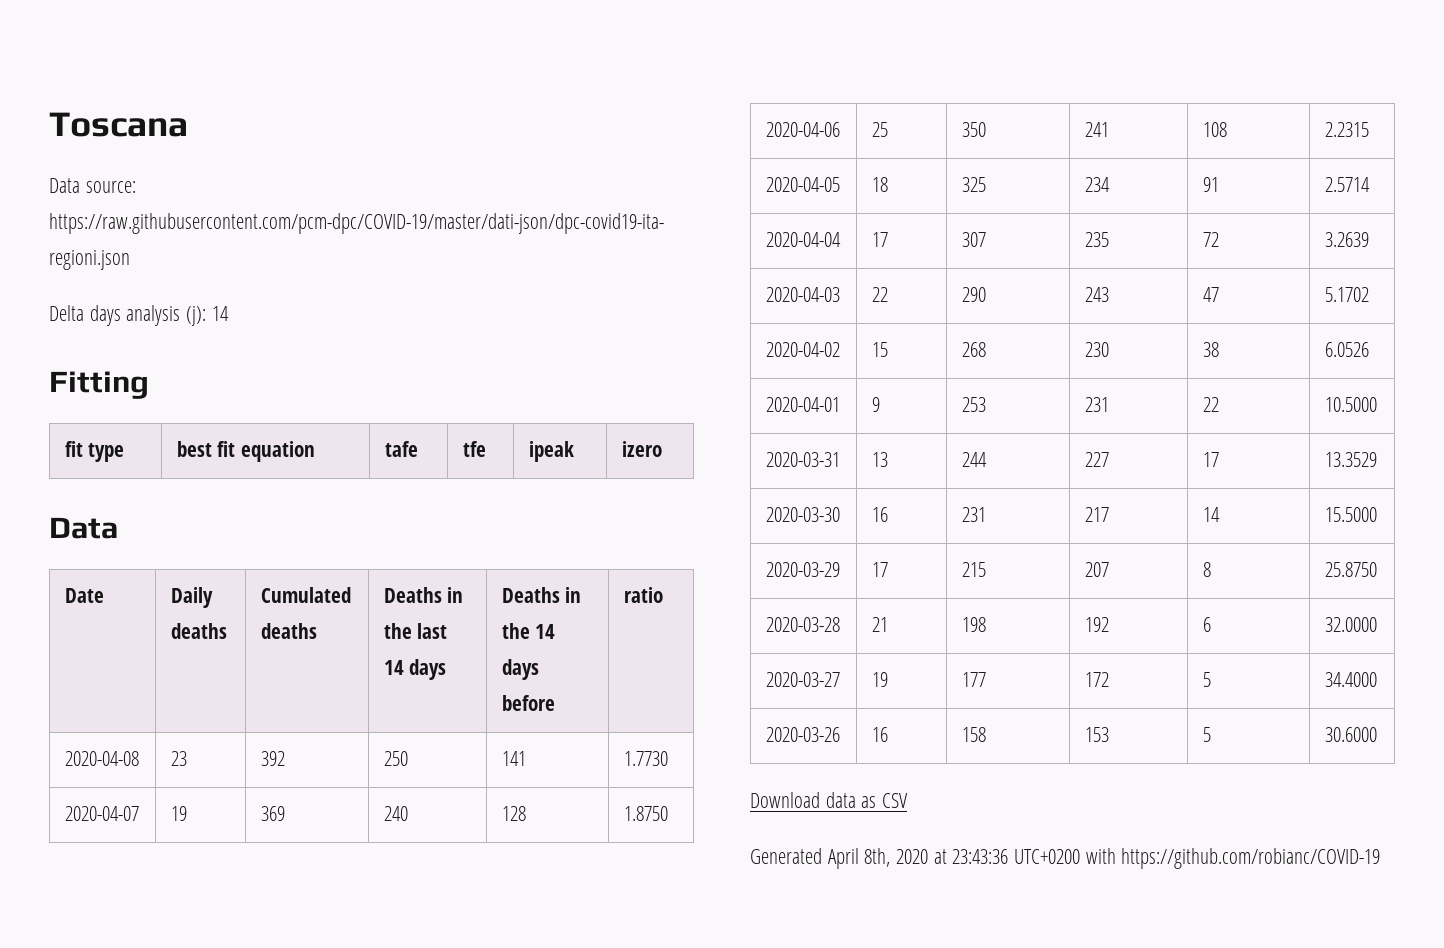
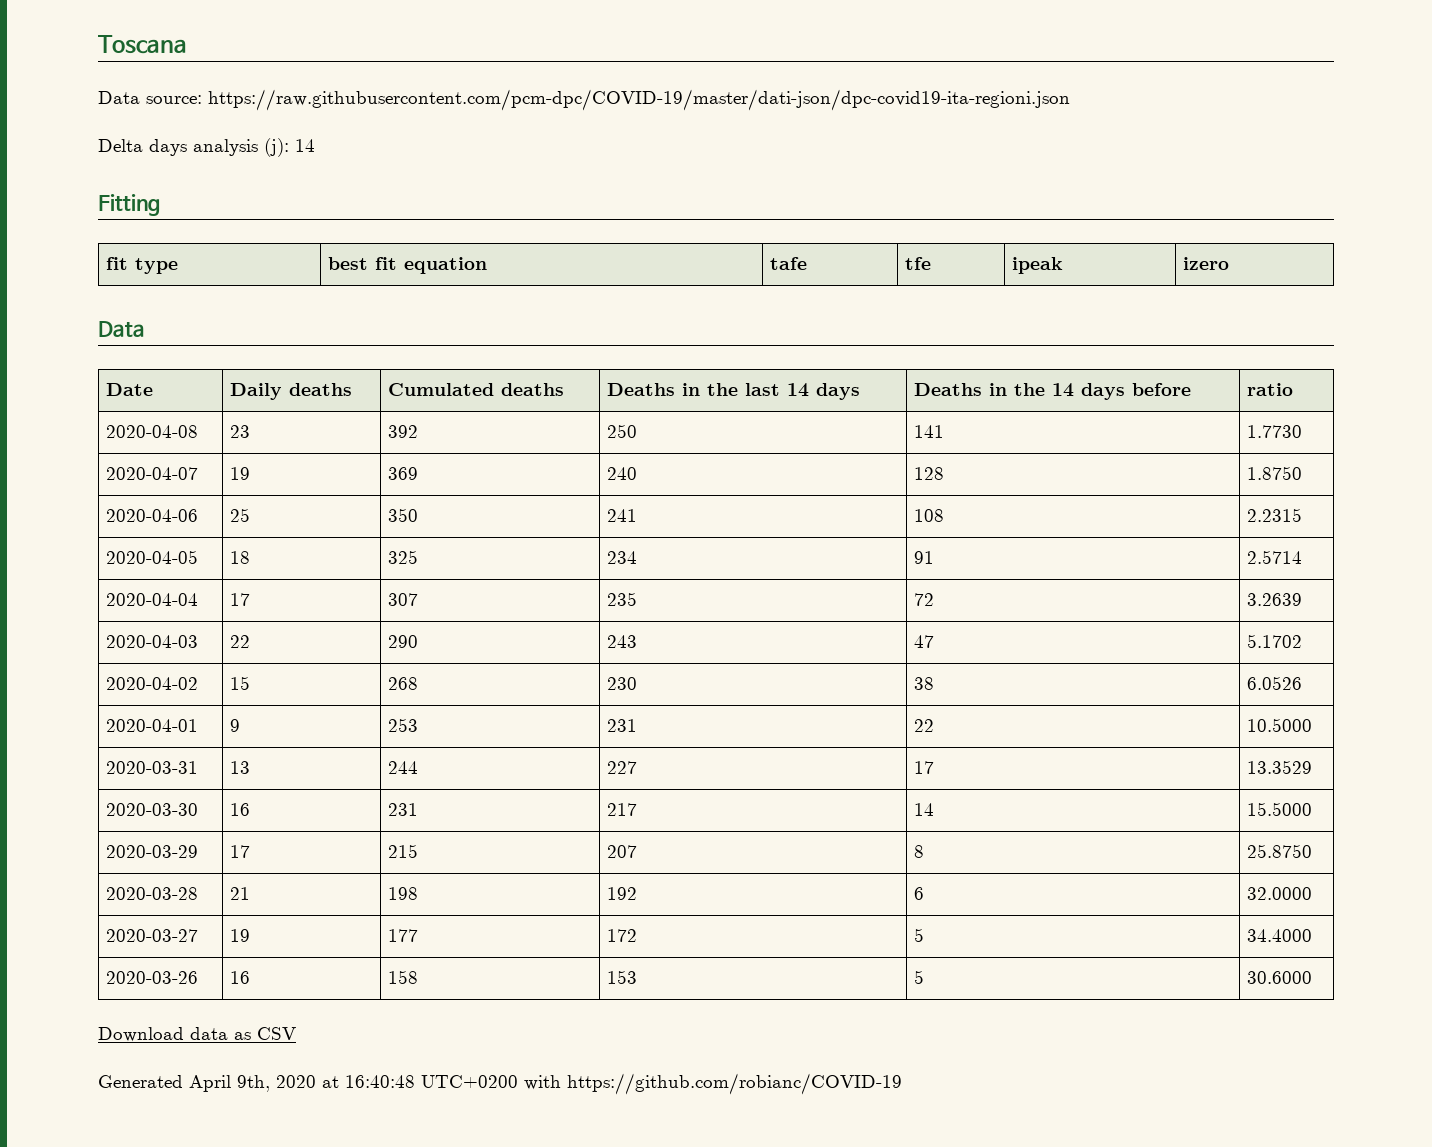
- Generated April 8th, 2020 at 23:43:36 UTC+0200 with https://github.com/robianc/COVID-19
+ Generated April 9th, 2020 at 16:40:48 UTC+0200 with https://github.com/robianc/COVID-19

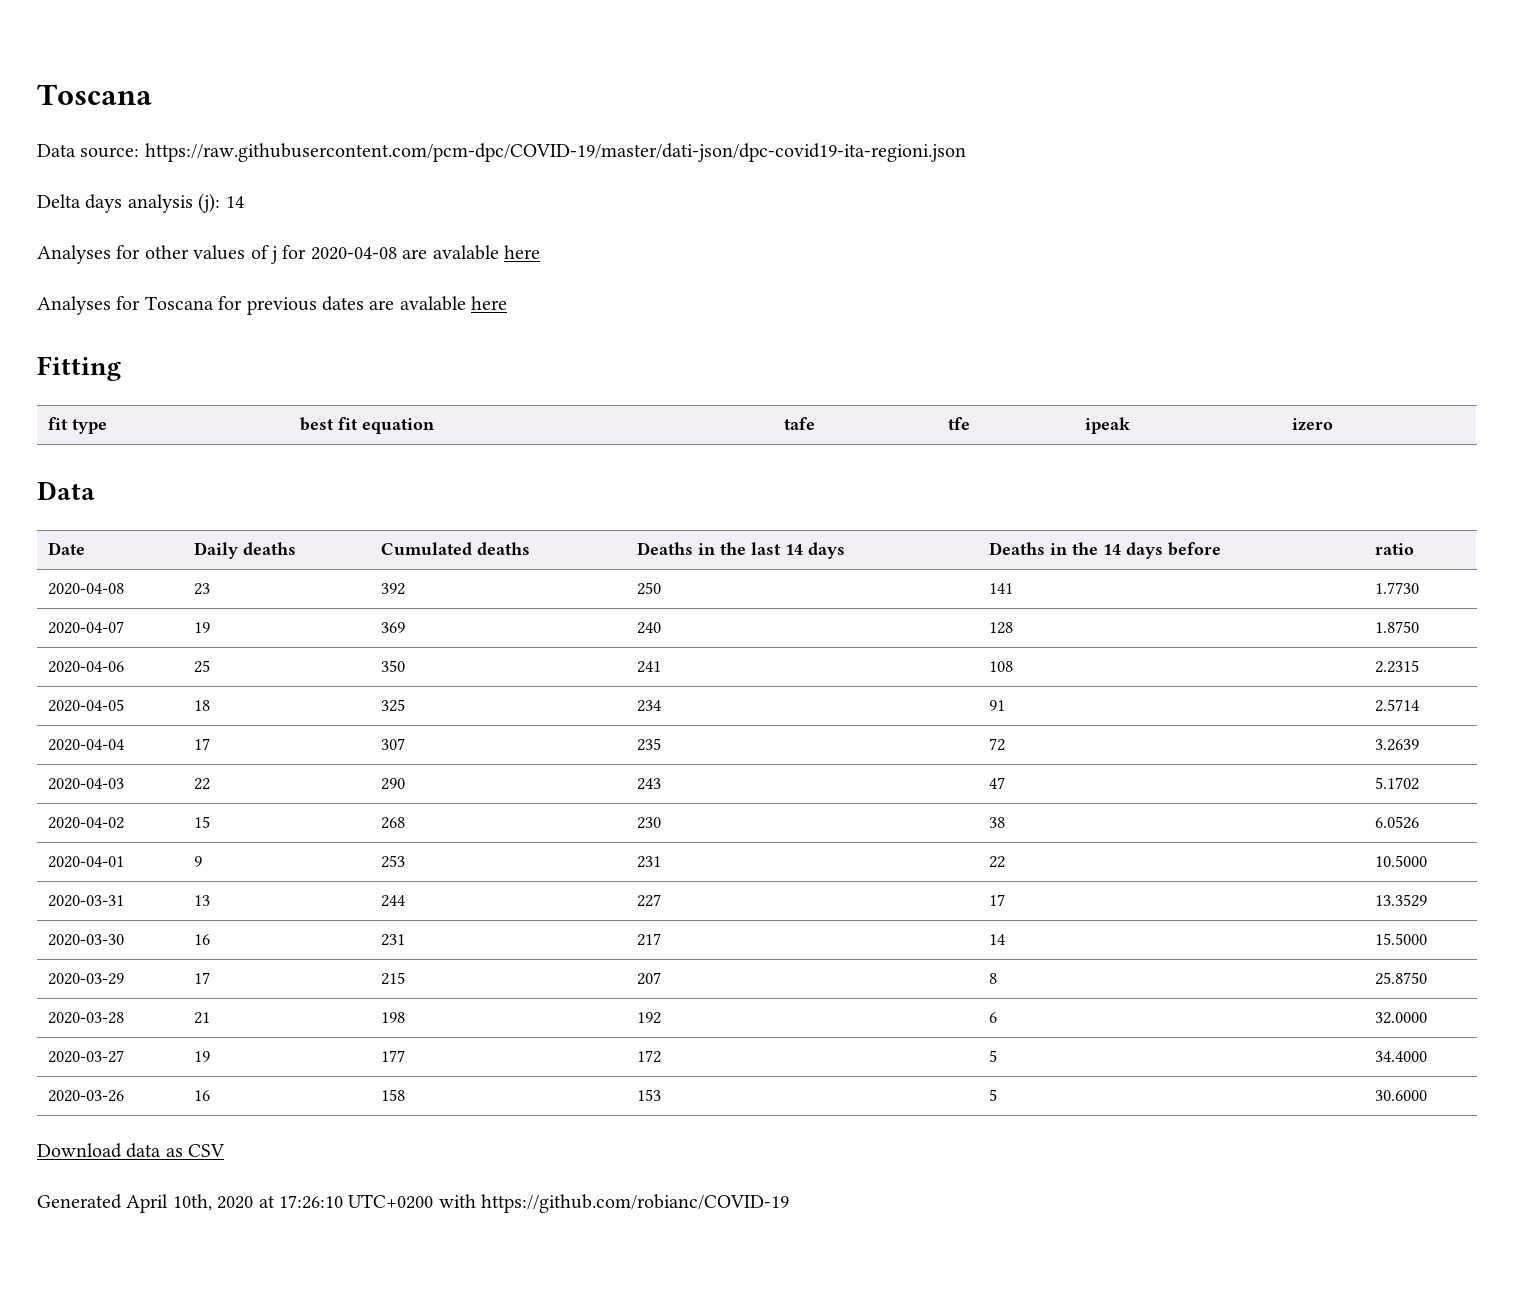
+ Analyses for other values of j for 2020-04-08 are avalable here
+ Analyses for Toscana for previous dates are avalable here
- Generated April 9th, 2020 at 16:40:48 UTC+0200 with https://github.com/robianc/COVID-19
+ Generated April 10th, 2020 at 17:26:10 UTC+0200 with https://github.com/robianc/COVID-19

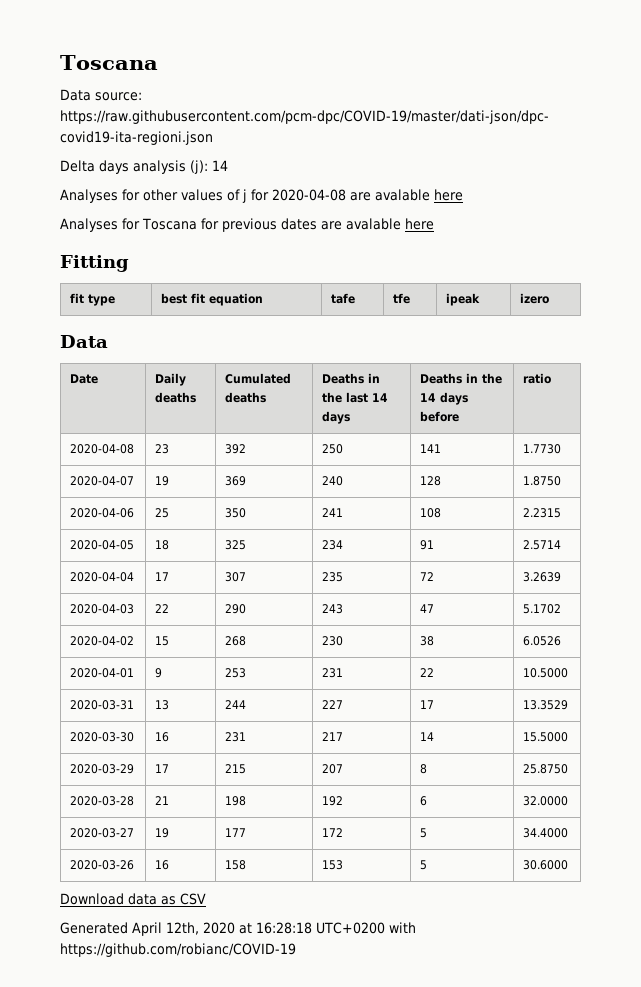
- Generated April 10th, 2020 at 17:26:10 UTC+0200 with https://github.com/robianc/COVID-19
+ Generated April 12th, 2020 at 16:28:18 UTC+0200 with https://github.com/robianc/COVID-19

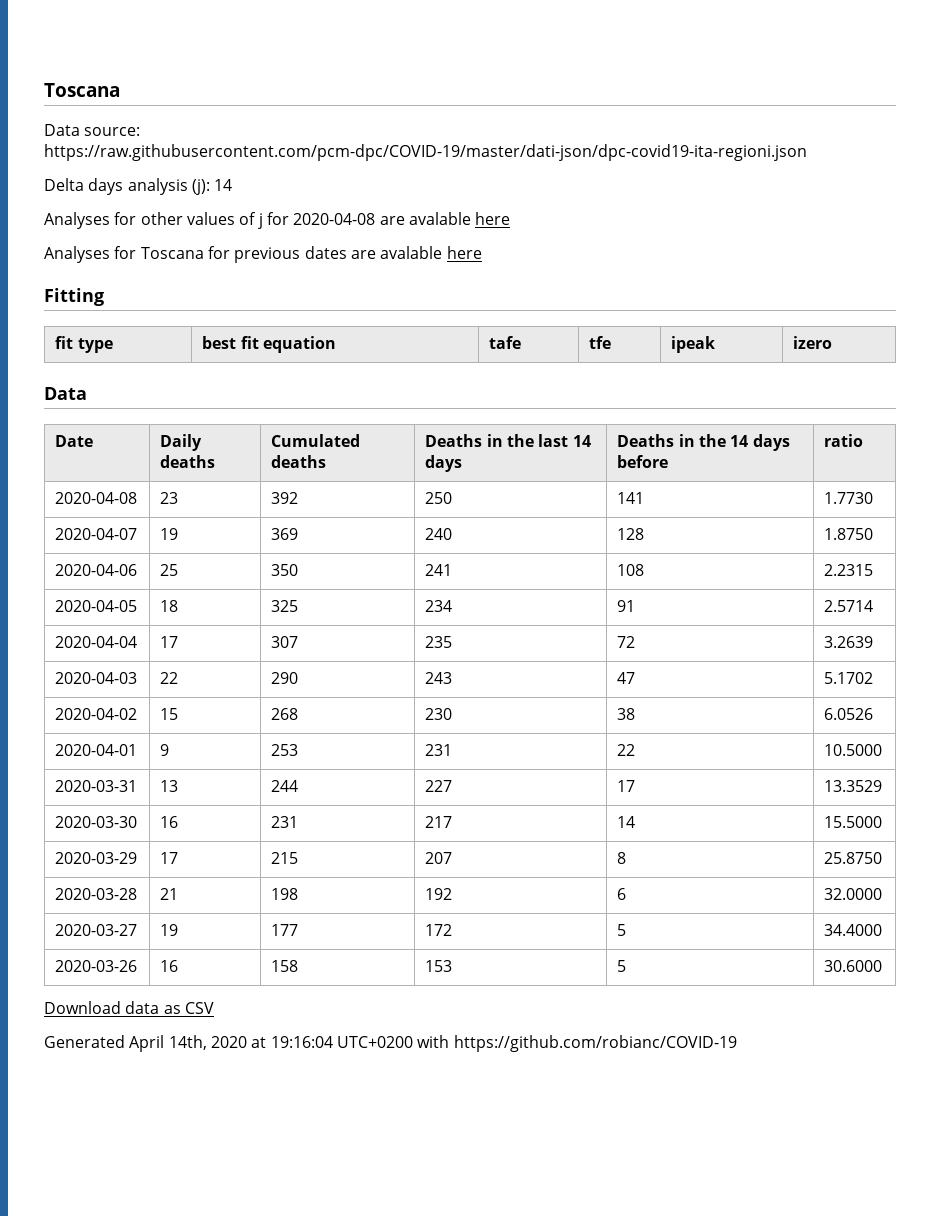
- Generated April 12th, 2020 at 16:28:18 UTC+0200 with https://github.com/robianc/COVID-19
+ Generated April 14th, 2020 at 19:16:04 UTC+0200 with https://github.com/robianc/COVID-19

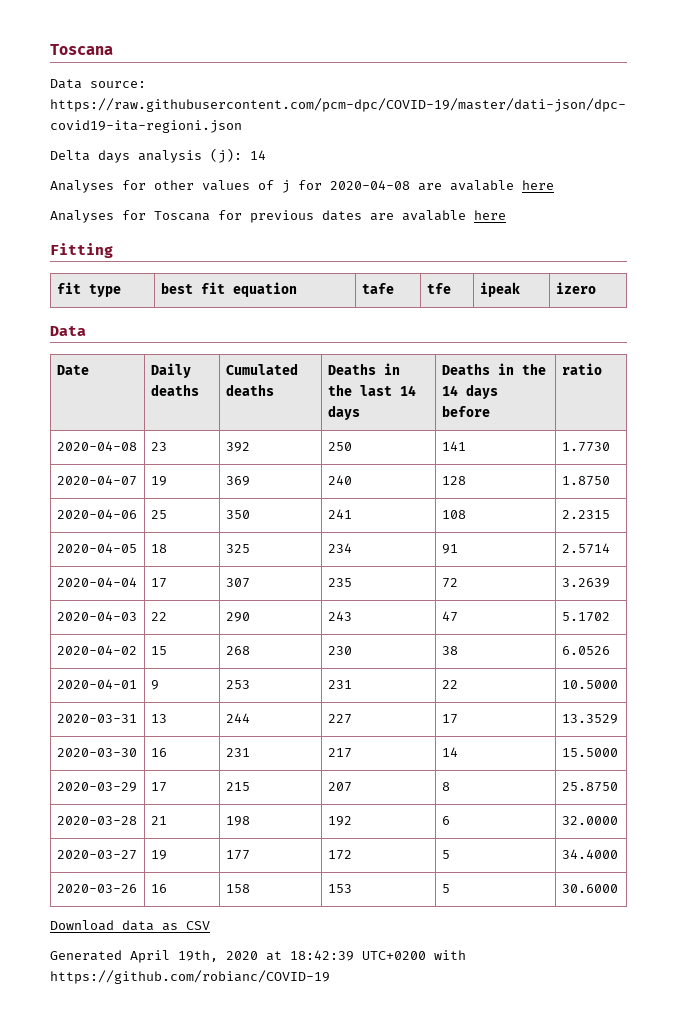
- Generated April 14th, 2020 at 19:16:04 UTC+0200 with https://github.com/robianc/COVID-19
+ Generated April 19th, 2020 at 18:42:39 UTC+0200 with https://github.com/robianc/COVID-19

